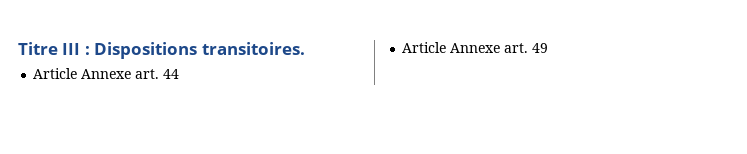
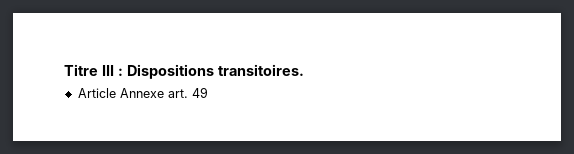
- Article Annexe art. 44

